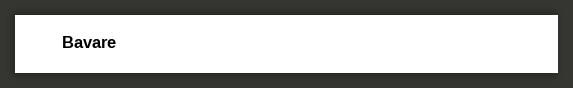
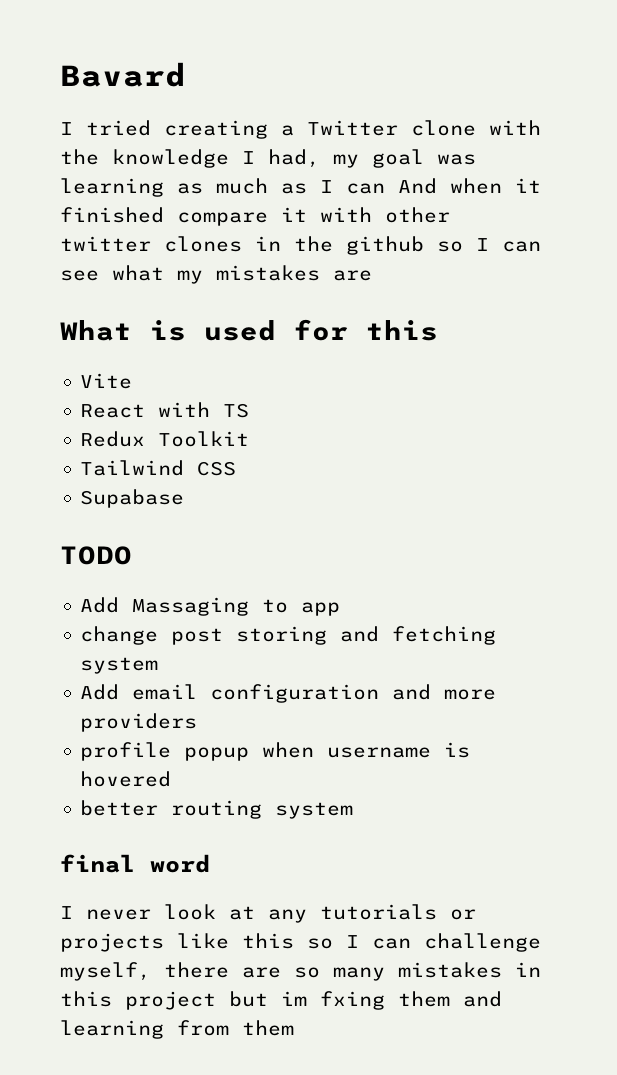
- Bavare
+ Bavard
+ I tried creating a Twitter clone with the knowledge I had, my goal was learning as much as I can And when it finished compare it with other twitter clones in the github so I can see what my mistakes are
+ What is used for this
+ Vite
+ React with TS
+ Redux Toolkit
+ Tailwind CSS
+ Supabase
+ TODO
+ Add Massaging to app
+ change post storing and fetching system
+ Add email configuration and more providers
+ profile popup when username is hovered
+ better routing system
+ final word
+ I never look at any tutorials or projects like this so I can challenge myself, there are so many mistakes in this project but im fxing them and learning from them

